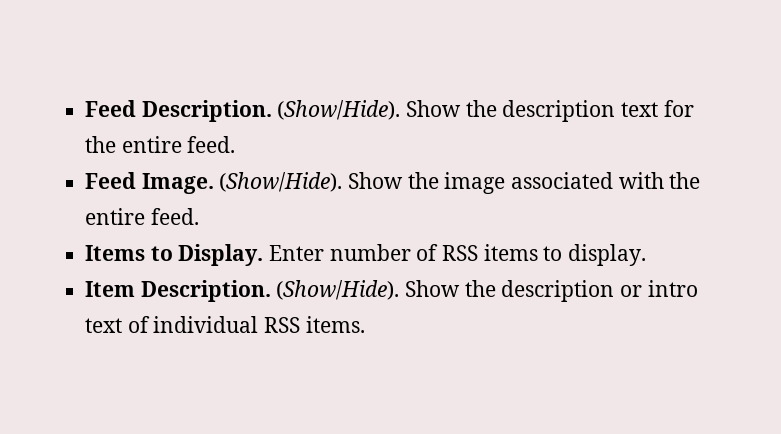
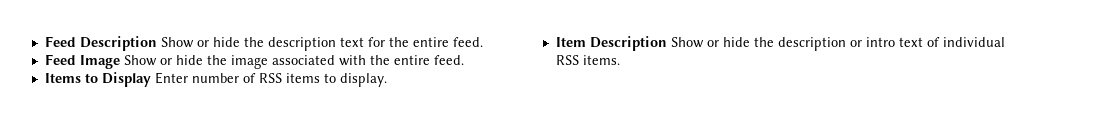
- Feed Description. (Show/Hide). Show the description text for the entire feed.
+ Feed Description Show or hide the description text for the entire feed.
- Feed Image. (Show/Hide). Show the image associated with the entire feed.
+ Feed Image Show or hide the image associated with the entire feed.
- Items to Display. Enter number of RSS items to display.
+ Items to Display Enter number of RSS items to display.
- Item Description. (Show/Hide). Show the description or intro text of individual RSS items.
+ Item Description Show or hide the description or intro text of individual RSS items.

